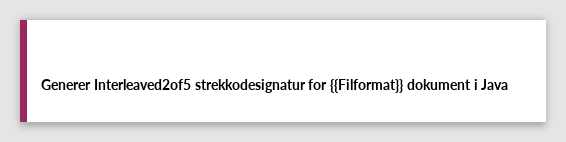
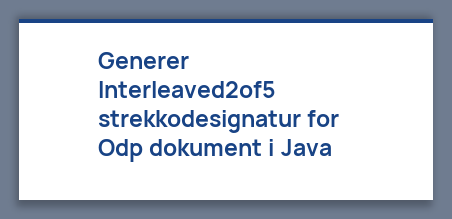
- Generer Interleaved2of5 strekkodesignatur for {{Filformat}} dokument i Java
+ Generer Interleaved2of5 strekkodesignatur for Odp dokument i Java

